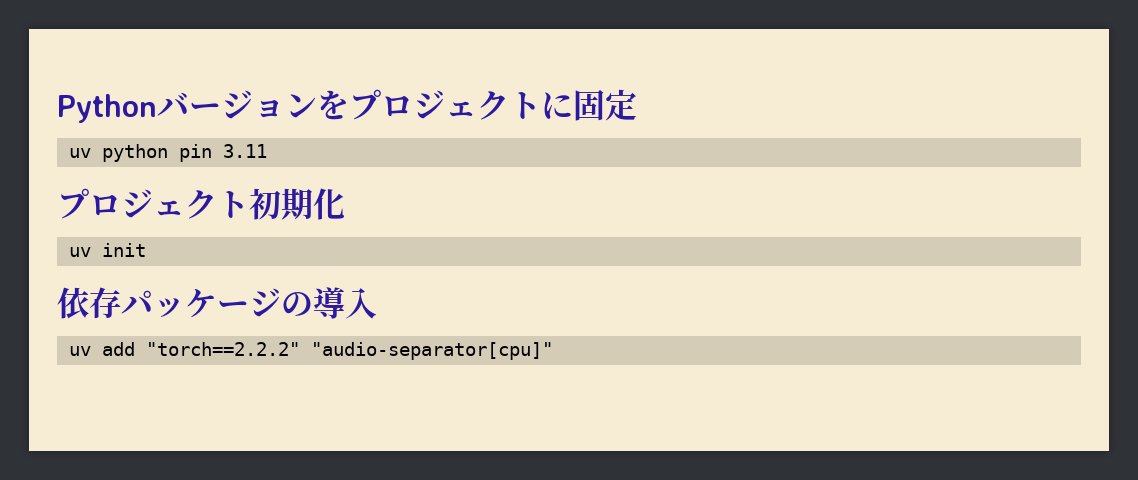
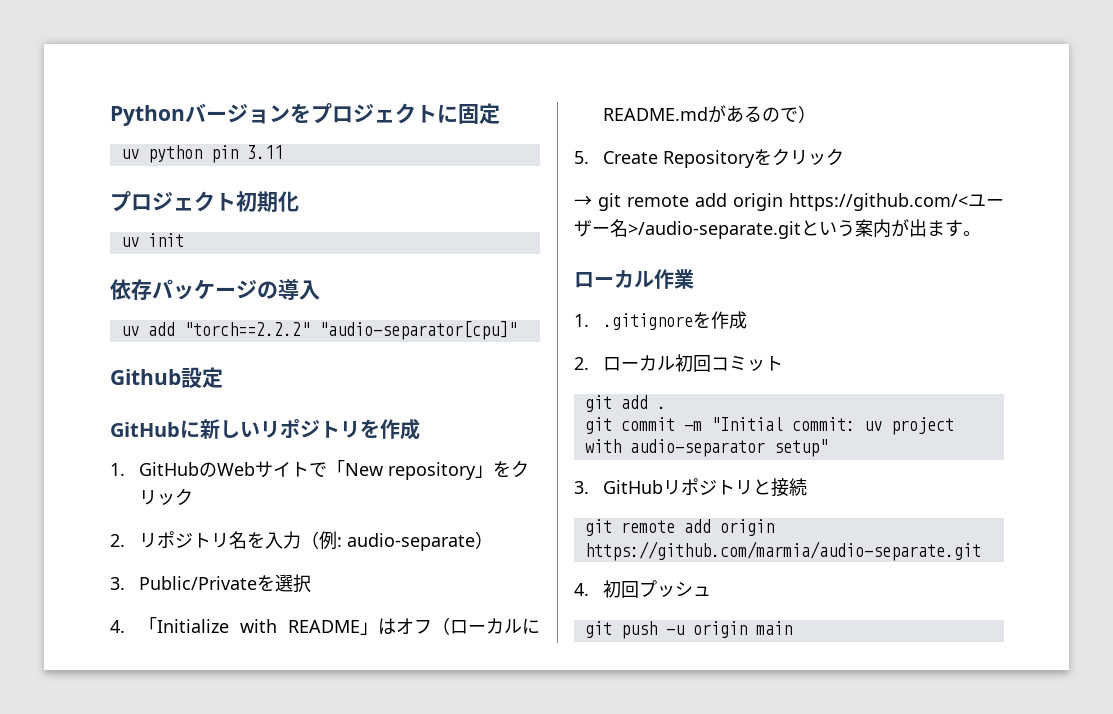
+ Github設定
+ GitHubに新しいリポジトリを作成
+ 1. GitHubのWebサイトで「New repository」をクリック
+ 2.リポジトリ名を入力（例: audio-separate）
+ 3. Public/Privateを選択
+ 4.「Initialize with README」はオフ（ローカルにREADME.mdがあるので）
+ 5. Create Repositoryをクリック
+ → git remote add origin https://github.com/<ユーザー名>/audio-separate.gitという案内が出ます。
+ ローカル作業
+ 1. .gitignoreを作成
+ 2.ローカル初回コミット
+ git add .
+ git commit -m "Initial commit: uv project with audio-separator setup"
+ 3. GitHubリポジトリと接続
+ git remote add origin https://github.com/marmia/audio-separate.git
+ 4.初回プッシュ
+ git push -u origin main

